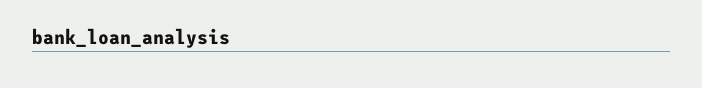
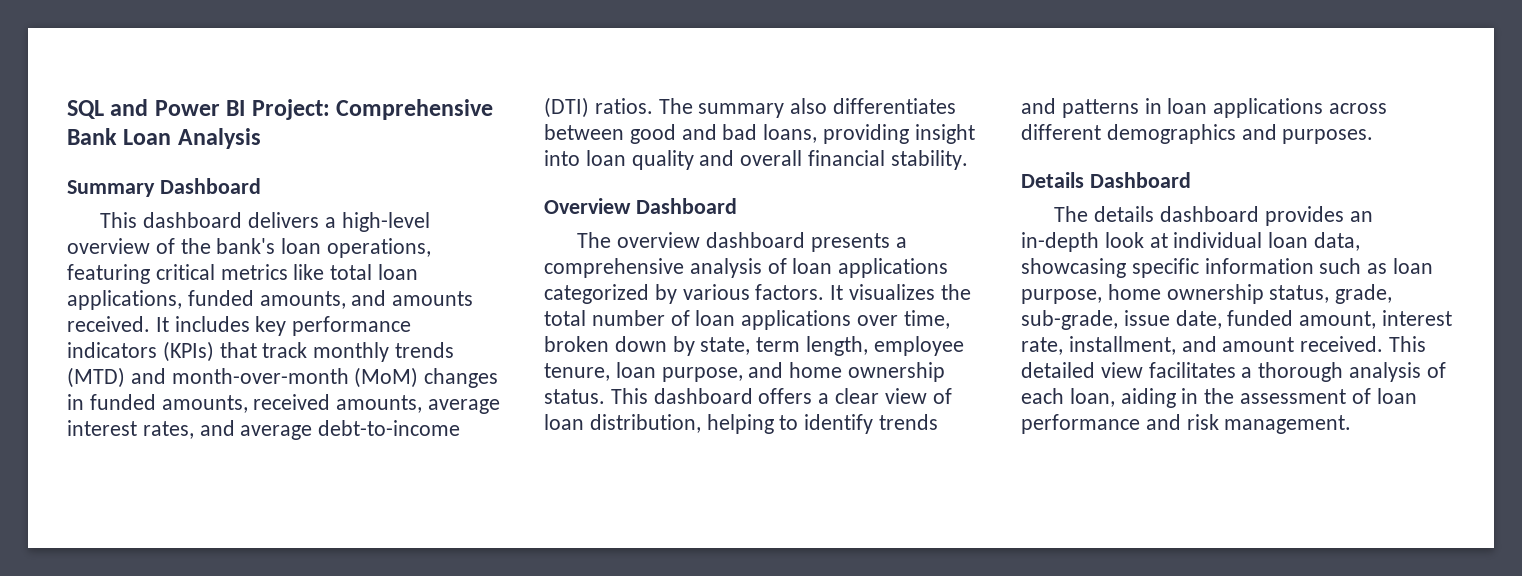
- bank_loan_analysis
+ SQL and Power BI Project: Comprehensive Bank Loan Analysis
+ Summary Dashboard
+ This dashboard delivers a high-level overview of the bank's loan operations, featuring critical metrics like total loan applications, funded amounts, and amounts received. It includes key performance indicators (KPIs) that track monthly trends (MTD) and month-over-month (MoM) changes in funded amounts, received amounts, average interest rates, and average debt-to-income (DTI) ratios. The summary also differentiates between good and bad loans, providing insight into loan quality and overall financial stability.
+ Overview Dashboard
+ The overview dashboard presents a comprehensive analysis of loan applications categorized by various factors. It visualizes the total number of loan applications over time, broken down by state, term length, employee tenure, loan purpose, and home ownership status. This dashboard offers a clear view of loan distribution, helping to identify trends and patterns in loan applications across different demographics and purposes.
+ Details Dashboard
+ The details dashboard provides an in-depth look at individual loan data, showcasing specific information such as loan purpose, home ownership status, grade, sub-grade, issue date, funded amount, interest rate, installment, and amount received. This detailed view facilitates a thorough analysis of each loan, aiding in the assessment of loan performance and risk management.

